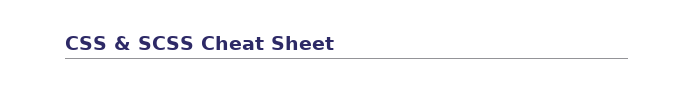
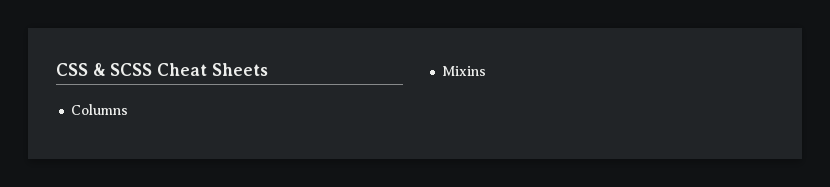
- CSS & SCSS Cheat Sheet
+ CSS & SCSS Cheat Sheets
+ Columns
+ Mixins

